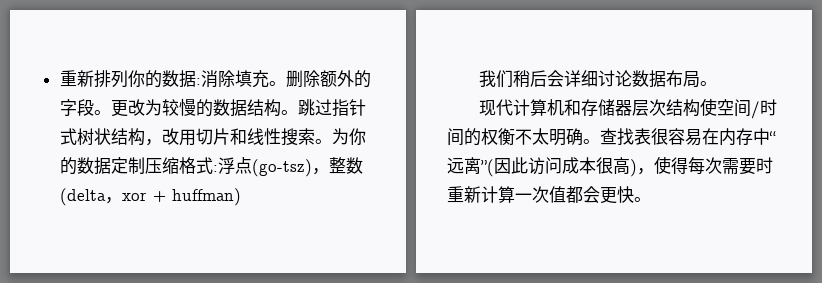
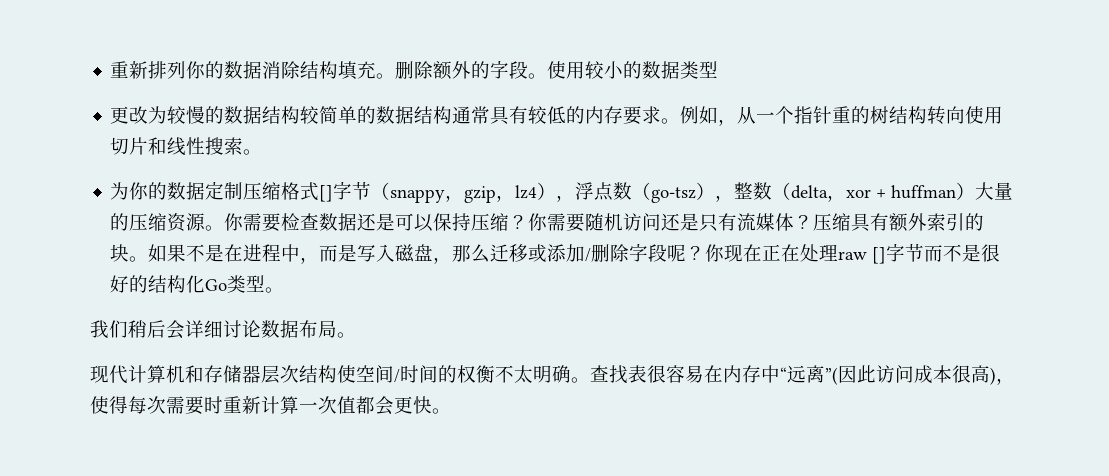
- 重新排列你的数据:消除填充。
+ 重新排列你的数据消除结构填充。
- 删除额外的字段。更改为较慢的数据结构。跳过指针式树状结构，改用切片和线性搜索。为你的数据定制压缩格式:浮点(go-tsz)，整数(delta，xor + huffman)
+ 删除额外的字段。使用较小的数据类型
+ 更改为较慢的数据结构较简单的数据结构通常具有较低的内存要求。例如，从一个指针重的树结构转向使用切片和线性搜索。
+ 为你的数据定制压缩格式[]字节（snappy，gzip，lz4），浮点数（go-tsz），整数（delta，xor + huffman）大量的压缩资源。你需要检查数据还是可以保持压缩？你需要随机访问还是只有流媒体？压缩具有额外索引的块。如果不是在进程中，而是写入磁盘，那么迁移或添加/删除字段呢？你现在正在处理raw []字节而不是很好的结构化Go类型。

